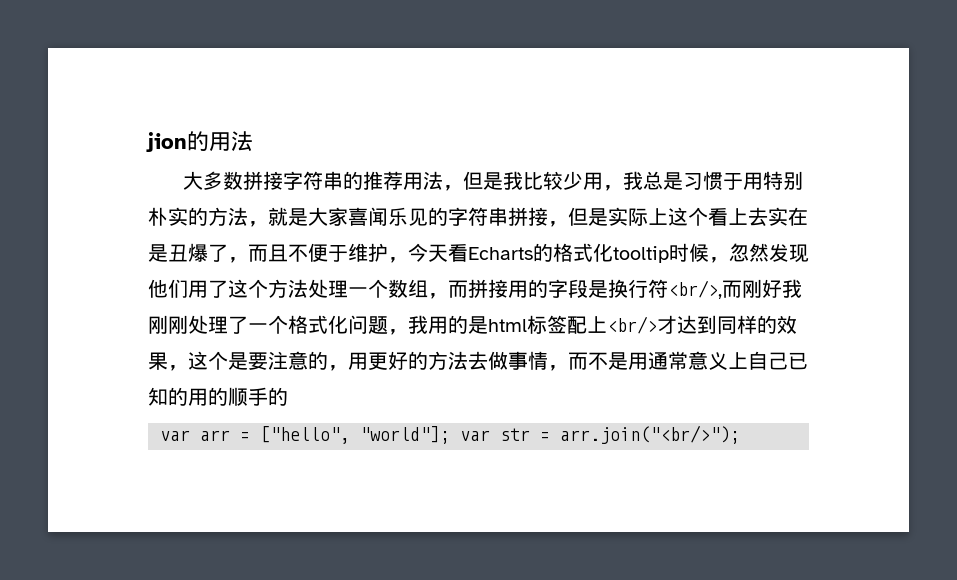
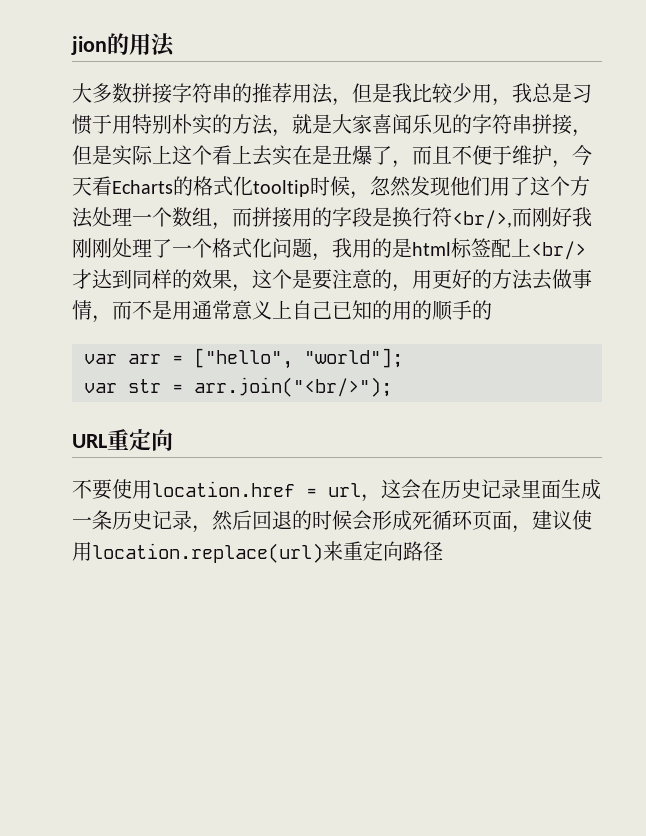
- var arr = ["hello", "world"]; var str = arr.join("<br/>");
+ var arr = ["hello", "world"];
+ var str = arr.join("<br/>");
+ URL重定向
+ 不要使用location.href = url，这会在历史记录里面生成一条历史记录，然后回退的时候会形成死循环页面，建议使用location.replace(url)来重定向路径

